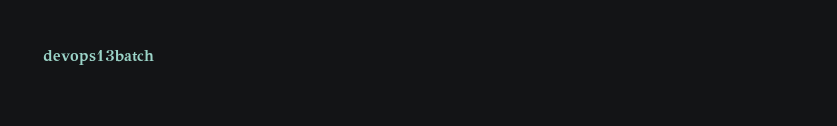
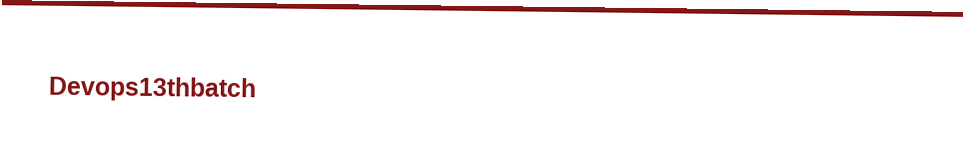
- devops13batch
+ Devops13thbatch

